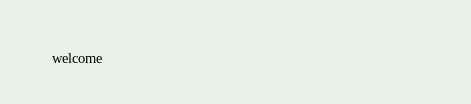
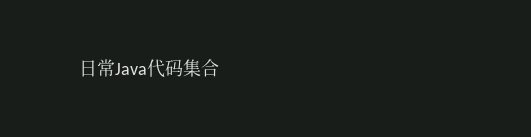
- welcome
+ 日常Java代码集合

